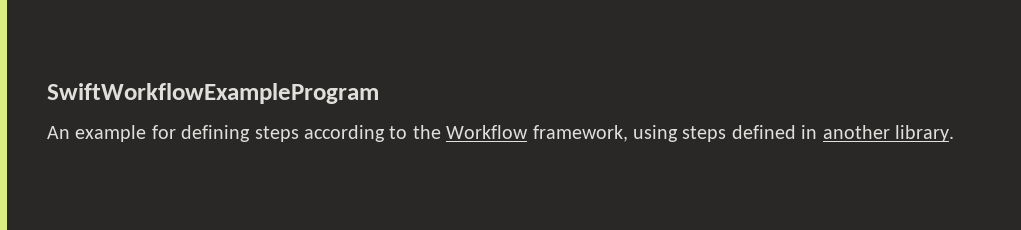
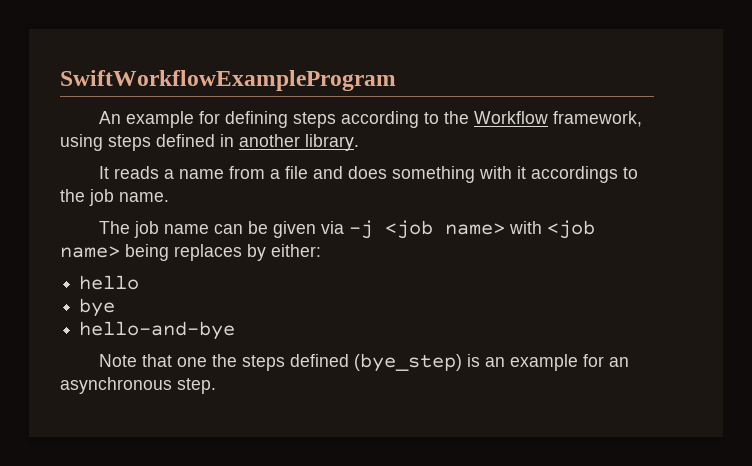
+ It reads a name from a file and does something with it accordings to the job name.
+ The job name can be given via -j <job name> with <job name> being replaces by either:
+ hello
+ bye
+ hello-and-bye
+ Note that one the steps defined (bye_step) is an example for an asynchronous step.

